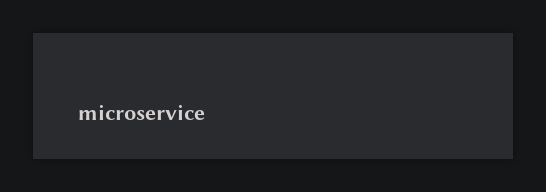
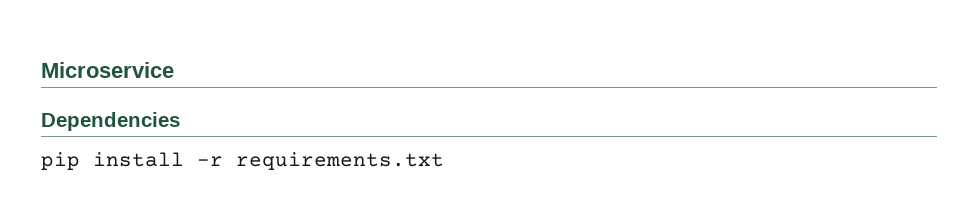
- microservice
+ Microservice
+ Dependencies
+ pip install -r requirements.txt

